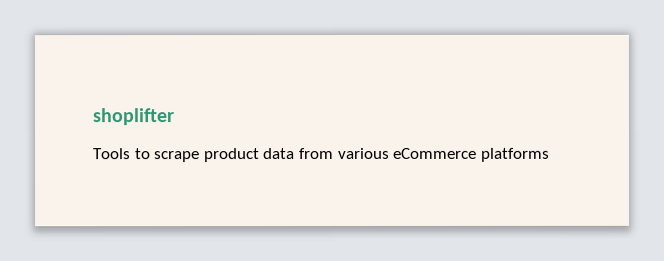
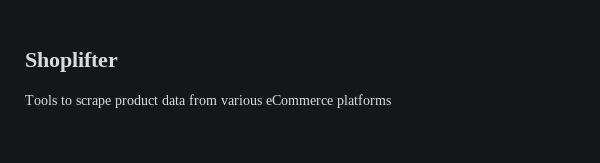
- shoplifter
+ Shoplifter

